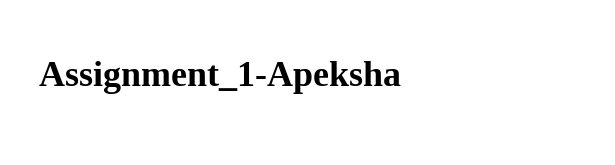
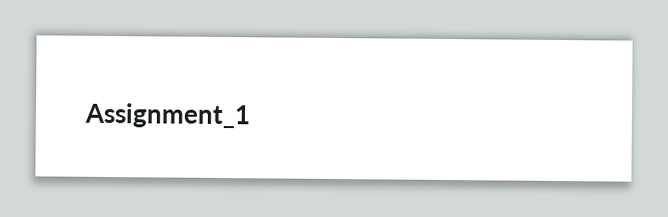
- Assignment_1-Apeksha
+ Assignment_1

